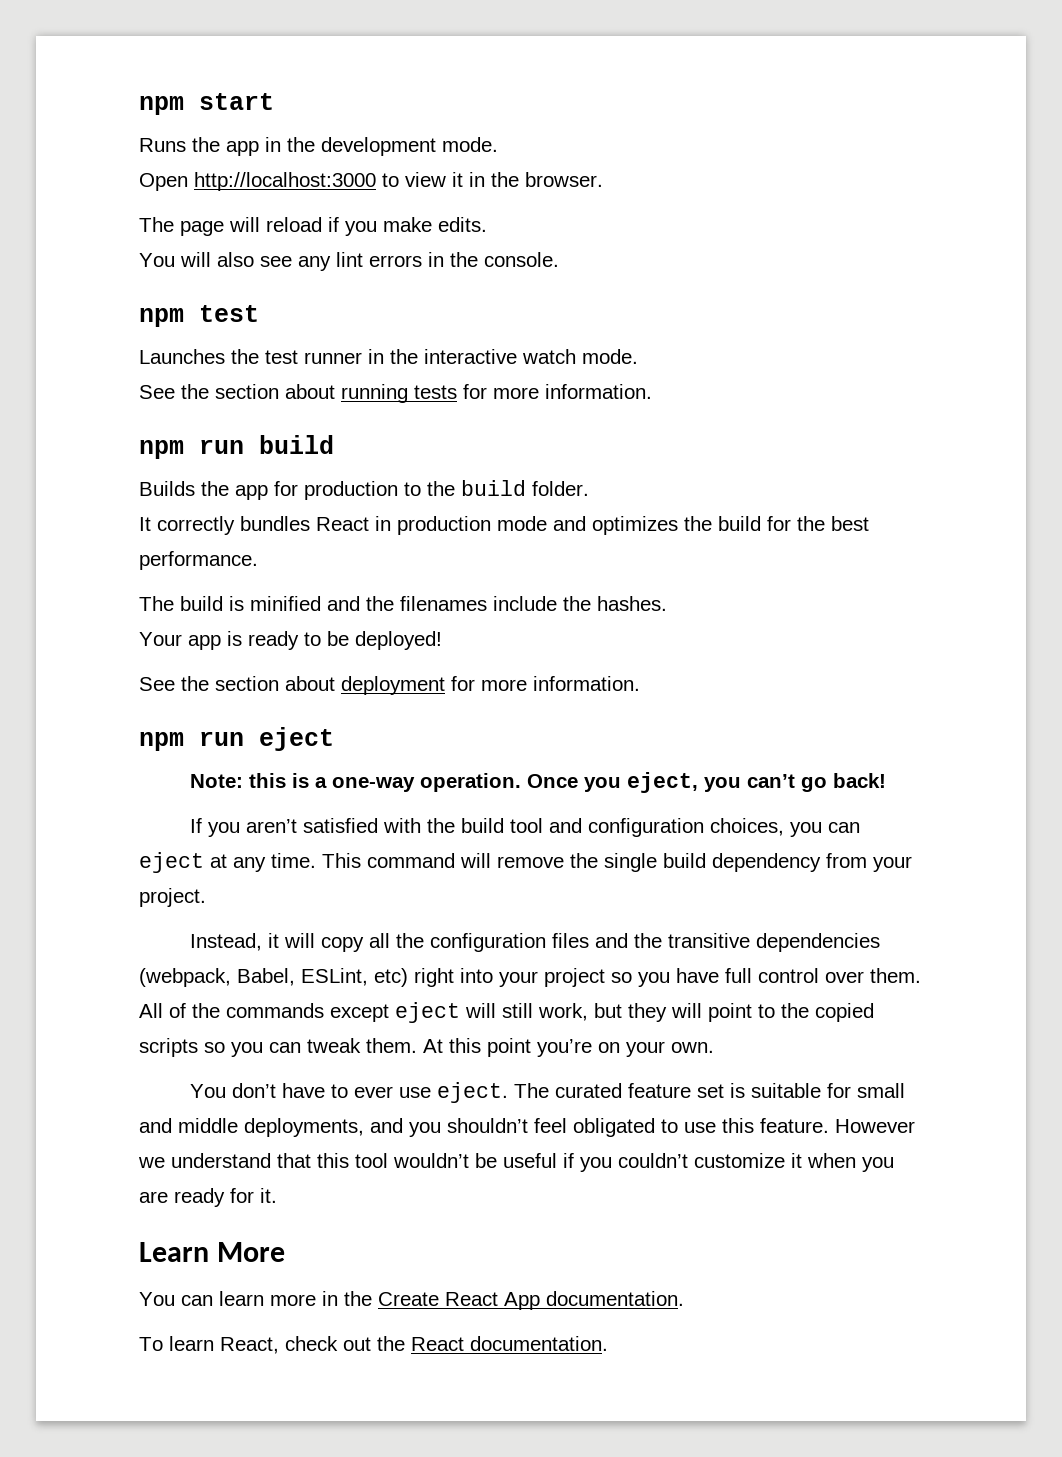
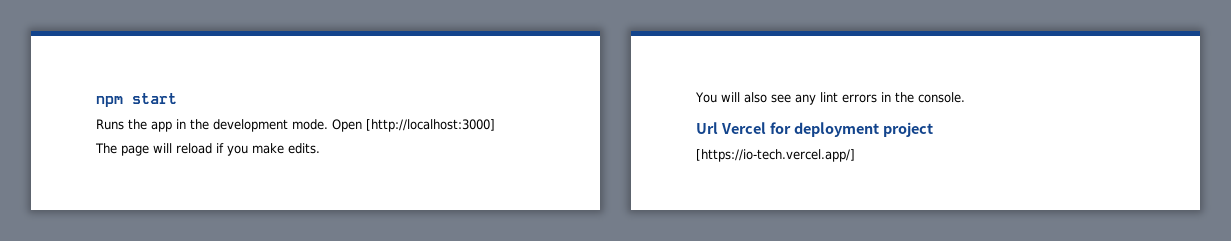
- Runs the app in the development mode.
- Open http://localhost:3000 to view it in the browser.
+ Runs the app in the development mode. Open [http://localhost:3000]
- npm test
- Launches the test runner in the interactive watch mode.
- See the section about running tests for more information.
- npm run build
- Builds the app for production to the build folder.
- It correctly bundles React in production mode and optimizes the build for the best performance.
- The build is minified and the filenames include the hashes.
- Your app is ready to be deployed!
- See the section about deployment for more information.
- npm run eject
- Note: this is a one-way operation. Once you eject, you can’t go back!
- If you aren’t satisfied with the build tool and configuration choices, you can eject at any time. This command will remove the single build dependency from your project.
- Instead, it will copy all the configuration files and the transitive dependencies (webpack, Babel, ESLint, etc) right into your project so you have full control over them. All of the commands except eject will still work, but they will point to the copied scripts so you can tweak them. At this point you’re on your own.
- You don’t have to ever use eject. The curated feature set is suitable for small and middle deployments, and you shouldn’t feel obligated to use this feature. However we understand that this tool wouldn’t be useful if you couldn’t customize it when you are ready for it.
- Learn More
- You can learn more in the Create React App documentation.
- To learn React, check out the React documentation.
+ Url Vercel for deployment project
+ [https://io-tech.vercel.app/]

